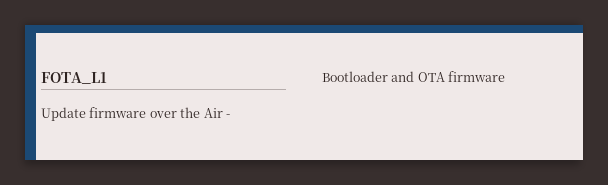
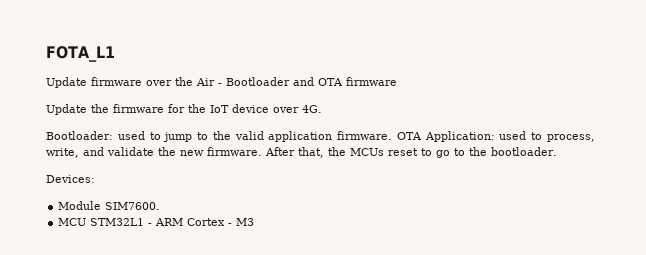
+ Update the firmware for the IoT device over 4G.
+ Bootloader: used to jump to the valid application firmware. OTA Application: used to process, write, and validate the new firmware. After that, the MCUs reset to go to the bootloader.
+ Devices:
+ Module SIM7600.
+ MCU STM32L1 - ARM Cortex - M3

